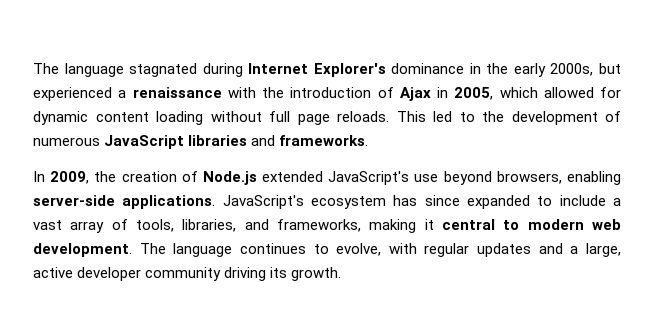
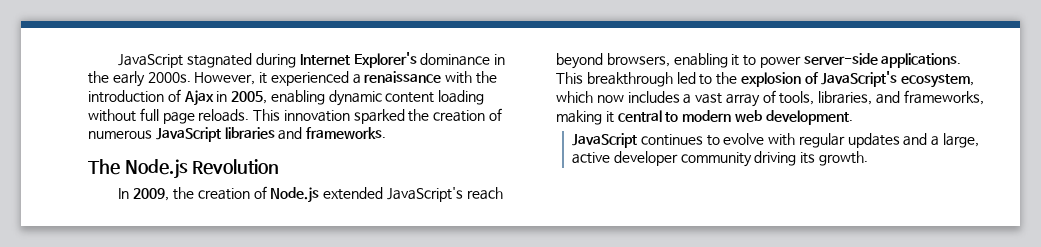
- The language stagnated during Internet Explorer's dominance in the early 2000s, but experienced a renaissance with the introduction of Ajax in 2005, which allowed for dynamic content loading without full page reloads.
+ JavaScript stagnated during Internet Explorer's dominance in the early 2000s. However, it experienced a renaissance with the introduction of Ajax in 2005, enabling dynamic content loading without full page reloads.
- This led to the development of numerous JavaScript libraries and frameworks.
+ This innovation sparked the creation of numerous JavaScript libraries and frameworks.
+ The Node.js Revolution
- In 2009, the creation of Node.js extended JavaScript's use beyond browsers, enabling server-side applications. JavaScript's ecosystem has since expanded to include a vast array of tools, libraries, and frameworks, making it central to modern web development. The language continues to evolve, with regular updates and a large, active developer community driving its growth.
+ In 2009, the creation of Node.js extended JavaScript's reach beyond browsers, enabling it to power server-side applications. This breakthrough led to the explosion of JavaScript's ecosystem, which now includes a vast array of tools, libraries, and frameworks, making it central to modern web development.
+ JavaScript continues to evolve with regular updates and a large, active developer community driving its growth.

